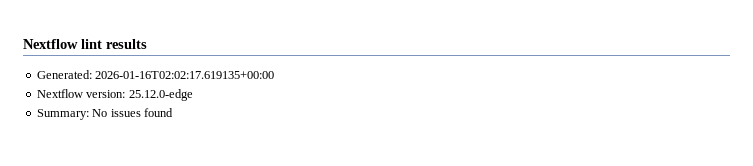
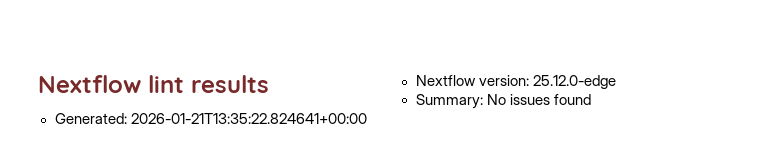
- Generated: 2026-01-16T02:02:17.619135+00:00
+ Generated: 2026-01-21T13:35:22.824641+00:00

